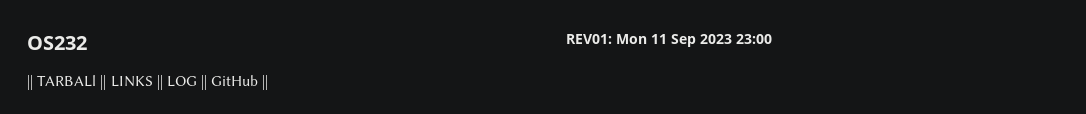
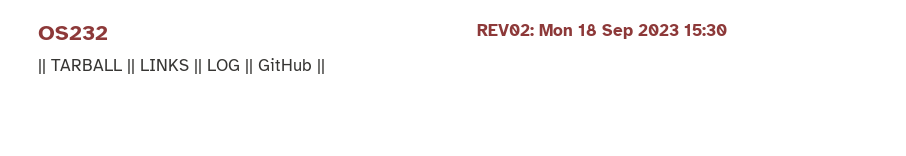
- || TARBALl || LINKS || LOG || GitHub ||
+ || TARBALL || LINKS || LOG || GitHub ||
- REV01: Mon 11 Sep 2023 23:00
+ REV02: Mon 18 Sep 2023 15:30

